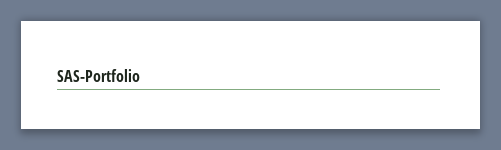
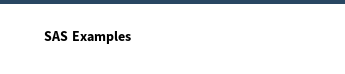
- SAS-Portfolio
+ SAS Examples

